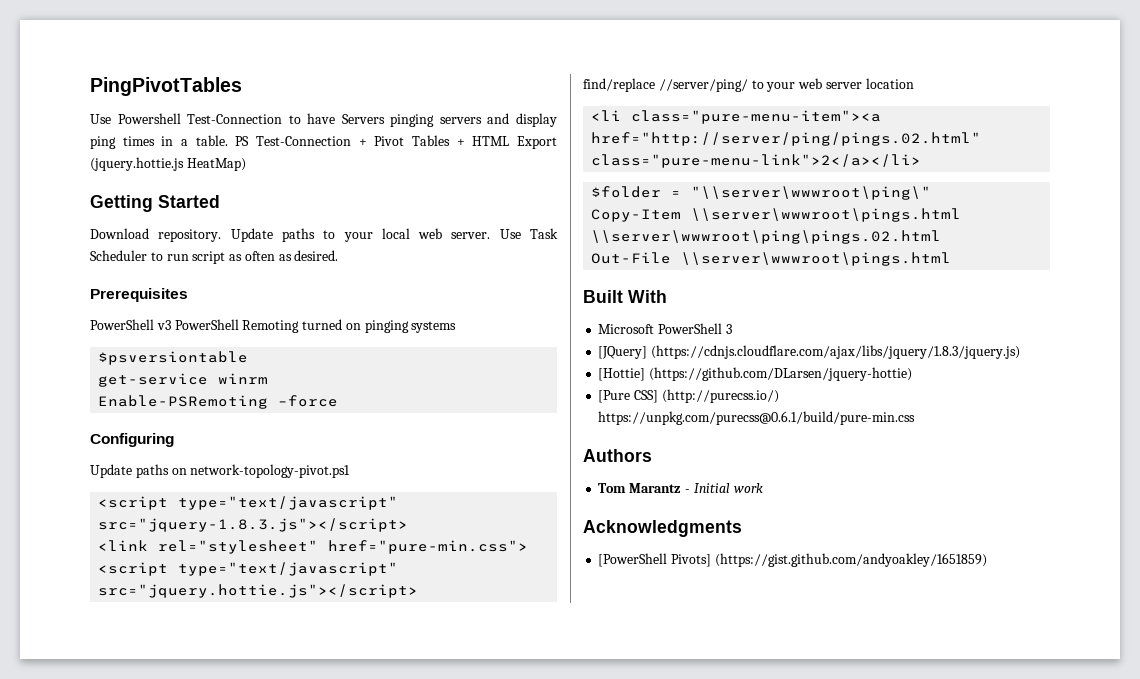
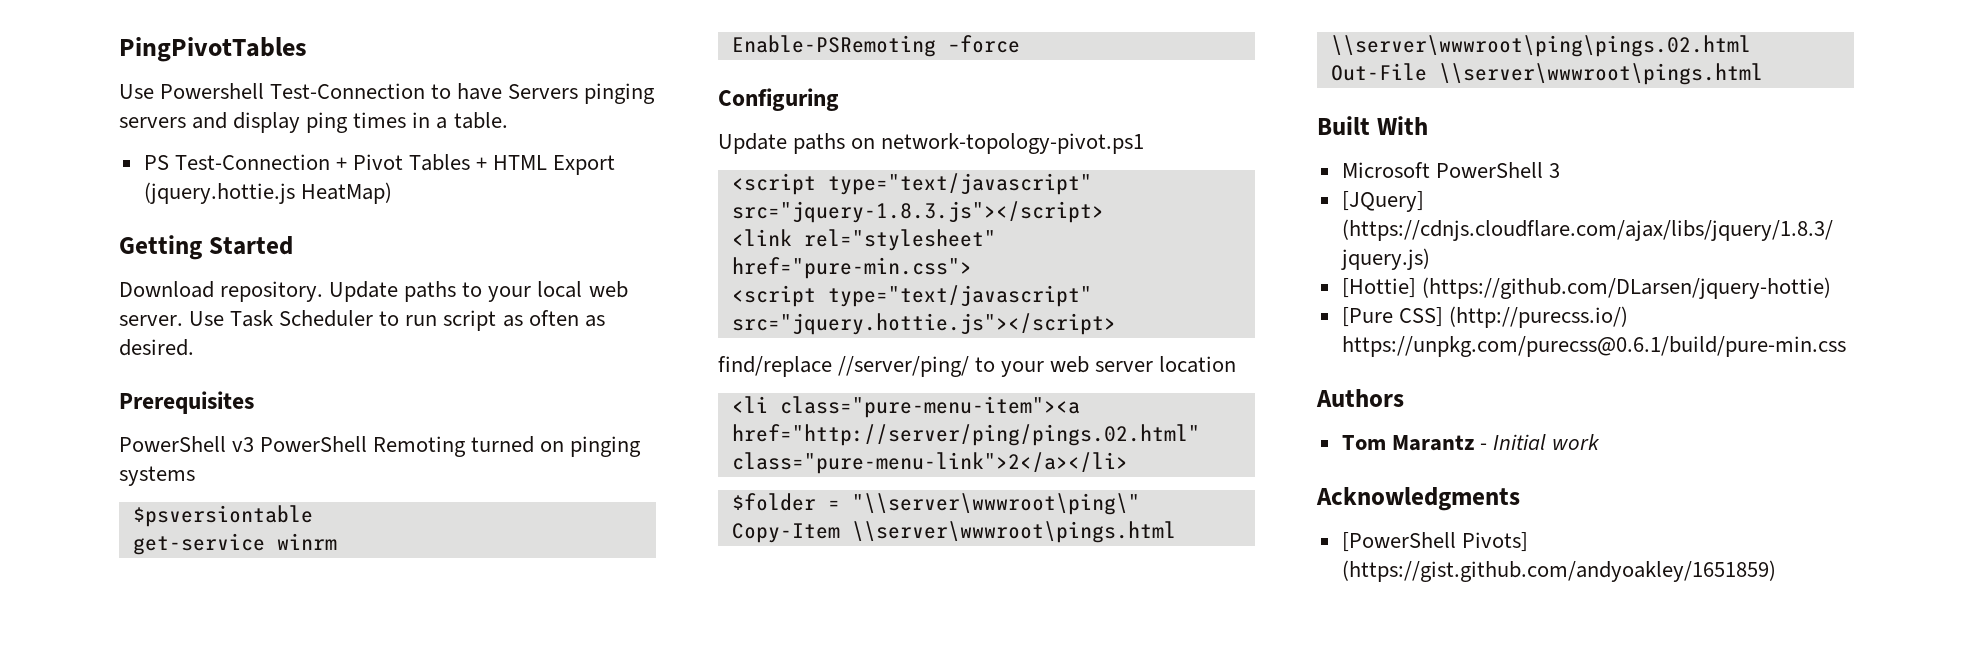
- Use Powershell Test-Connection to have Servers pinging servers and display ping times in a table. PS Test-Connection + Pivot Tables + HTML Export (jquery.hottie.js HeatMap)
+ Use Powershell Test-Connection to have Servers pinging servers and display ping times in a table.
+ PS Test-Connection + Pivot Tables + HTML Export (jquery.hottie.js HeatMap)

